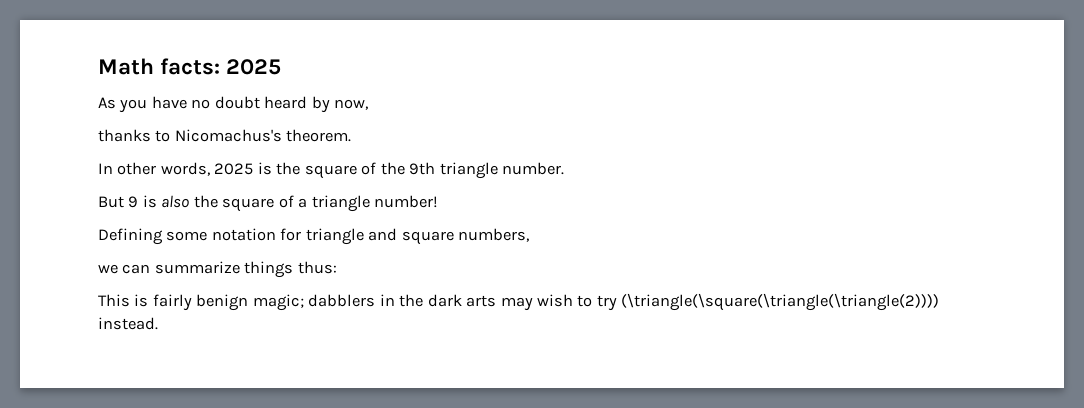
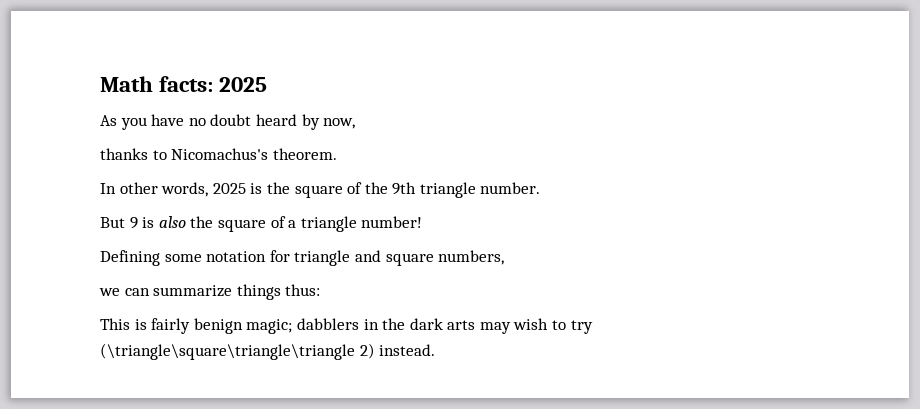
- This is fairly benign magic; dabblers in the dark arts may wish to try (\triangle(\square(\triangle(\triangle(2)))) instead.
+ This is fairly benign magic; dabblers in the dark arts may wish to try (\triangle\square\triangle\triangle 2) instead.

